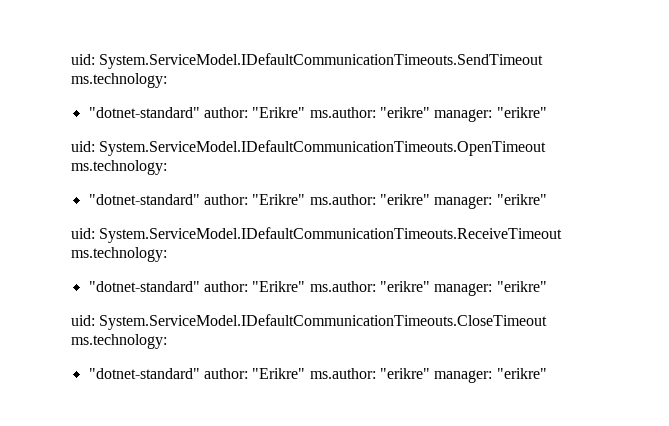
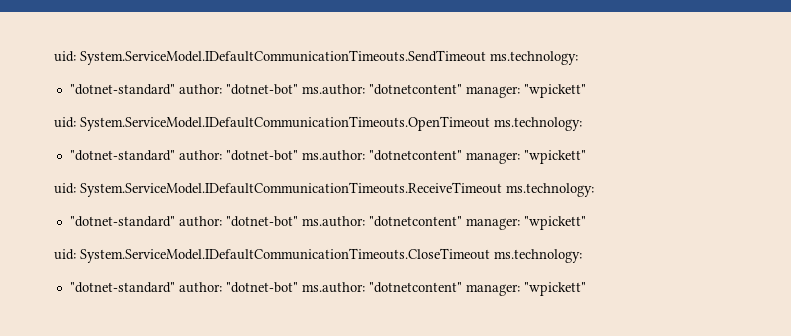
  uid: System.ServiceModel.IDefaultCommunicationTimeouts.SendTimeout ms.technology:
- "dotnet-standard" author: "Erikre" ms.author: "erikre" manager: "erikre"
+ "dotnet-standard" author: "dotnet-bot" ms.author: "dotnetcontent" manager: "wpickett"
  uid: System.ServiceModel.IDefaultCommunicationTimeouts.OpenTimeout ms.technology:
- "dotnet-standard" author: "Erikre" ms.author: "erikre" manager: "erikre"
+ "dotnet-standard" author: "dotnet-bot" ms.author: "dotnetcontent" manager: "wpickett"
  uid: System.ServiceModel.IDefaultCommunicationTimeouts.ReceiveTimeout ms.technology:
- "dotnet-standard" author: "Erikre" ms.author: "erikre" manager: "erikre"
+ "dotnet-standard" author: "dotnet-bot" ms.author: "dotnetcontent" manager: "wpickett"
  uid: System.ServiceModel.IDefaultCommunicationTimeouts.CloseTimeout ms.technology:
- "dotnet-standard" author: "Erikre" ms.author: "erikre" manager: "erikre"
+ "dotnet-standard" author: "dotnet-bot" ms.author: "dotnetcontent" manager: "wpickett"

